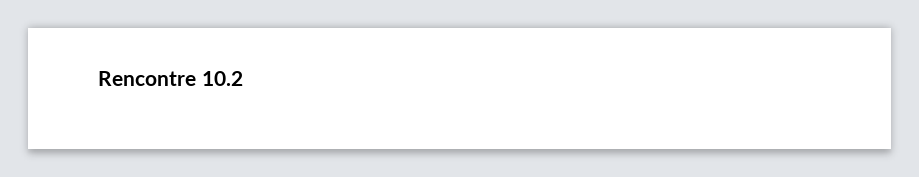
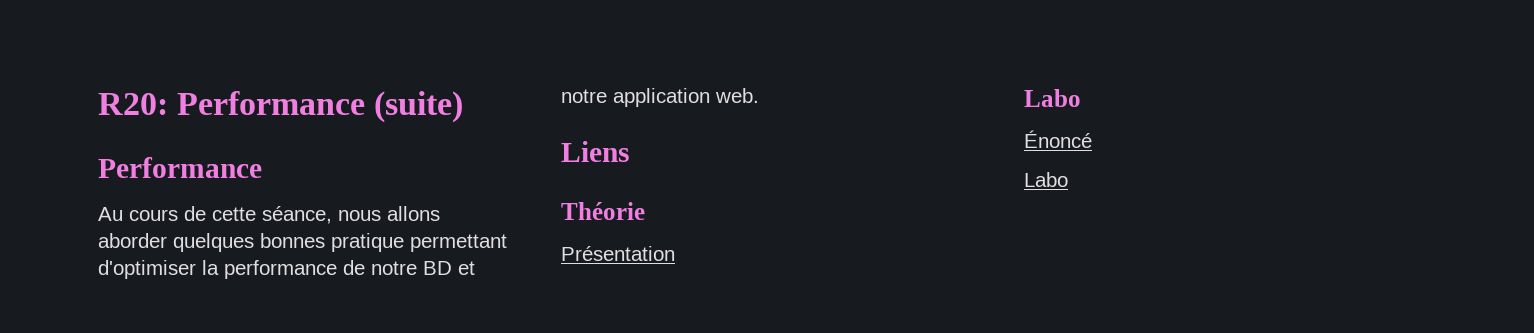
- Rencontre 10.2
+ R20: Performance (suite)
+ Performance
+ Au cours de cette séance, nous allons aborder quelques bonnes pratique permettant d'optimiser la performance de notre BD et notre application web.
+ Liens
+ Théorie
+ Présentation
+ Labo
+ Énoncé
+ Labo

